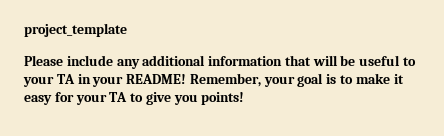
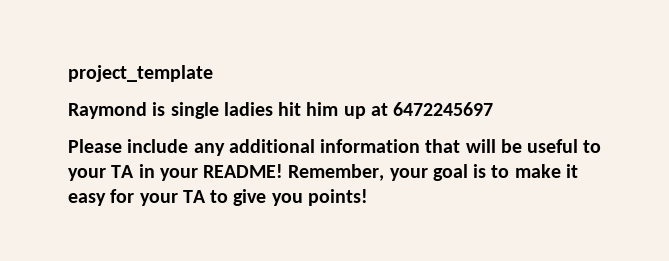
+ Raymond is single ladies hit him up at 6472245697

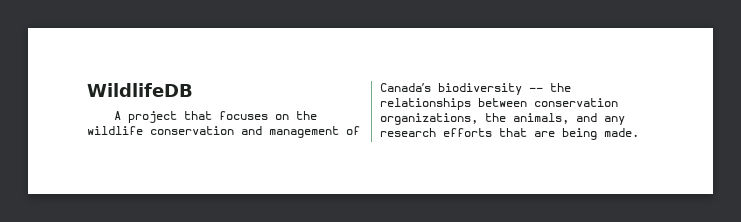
- project_template
- Raymond is single ladies hit him up at 6472245697
- Please include any additional information that will be useful to your TA in your README! Remember, your goal is to make it easy for your TA to give you points!
+ WildlifeDB
+ A project that focuses on the wildlife conservation and management of Canada’s biodiversity -- the relationships between conservation organizations, the animals, and any research efforts that are being made.

